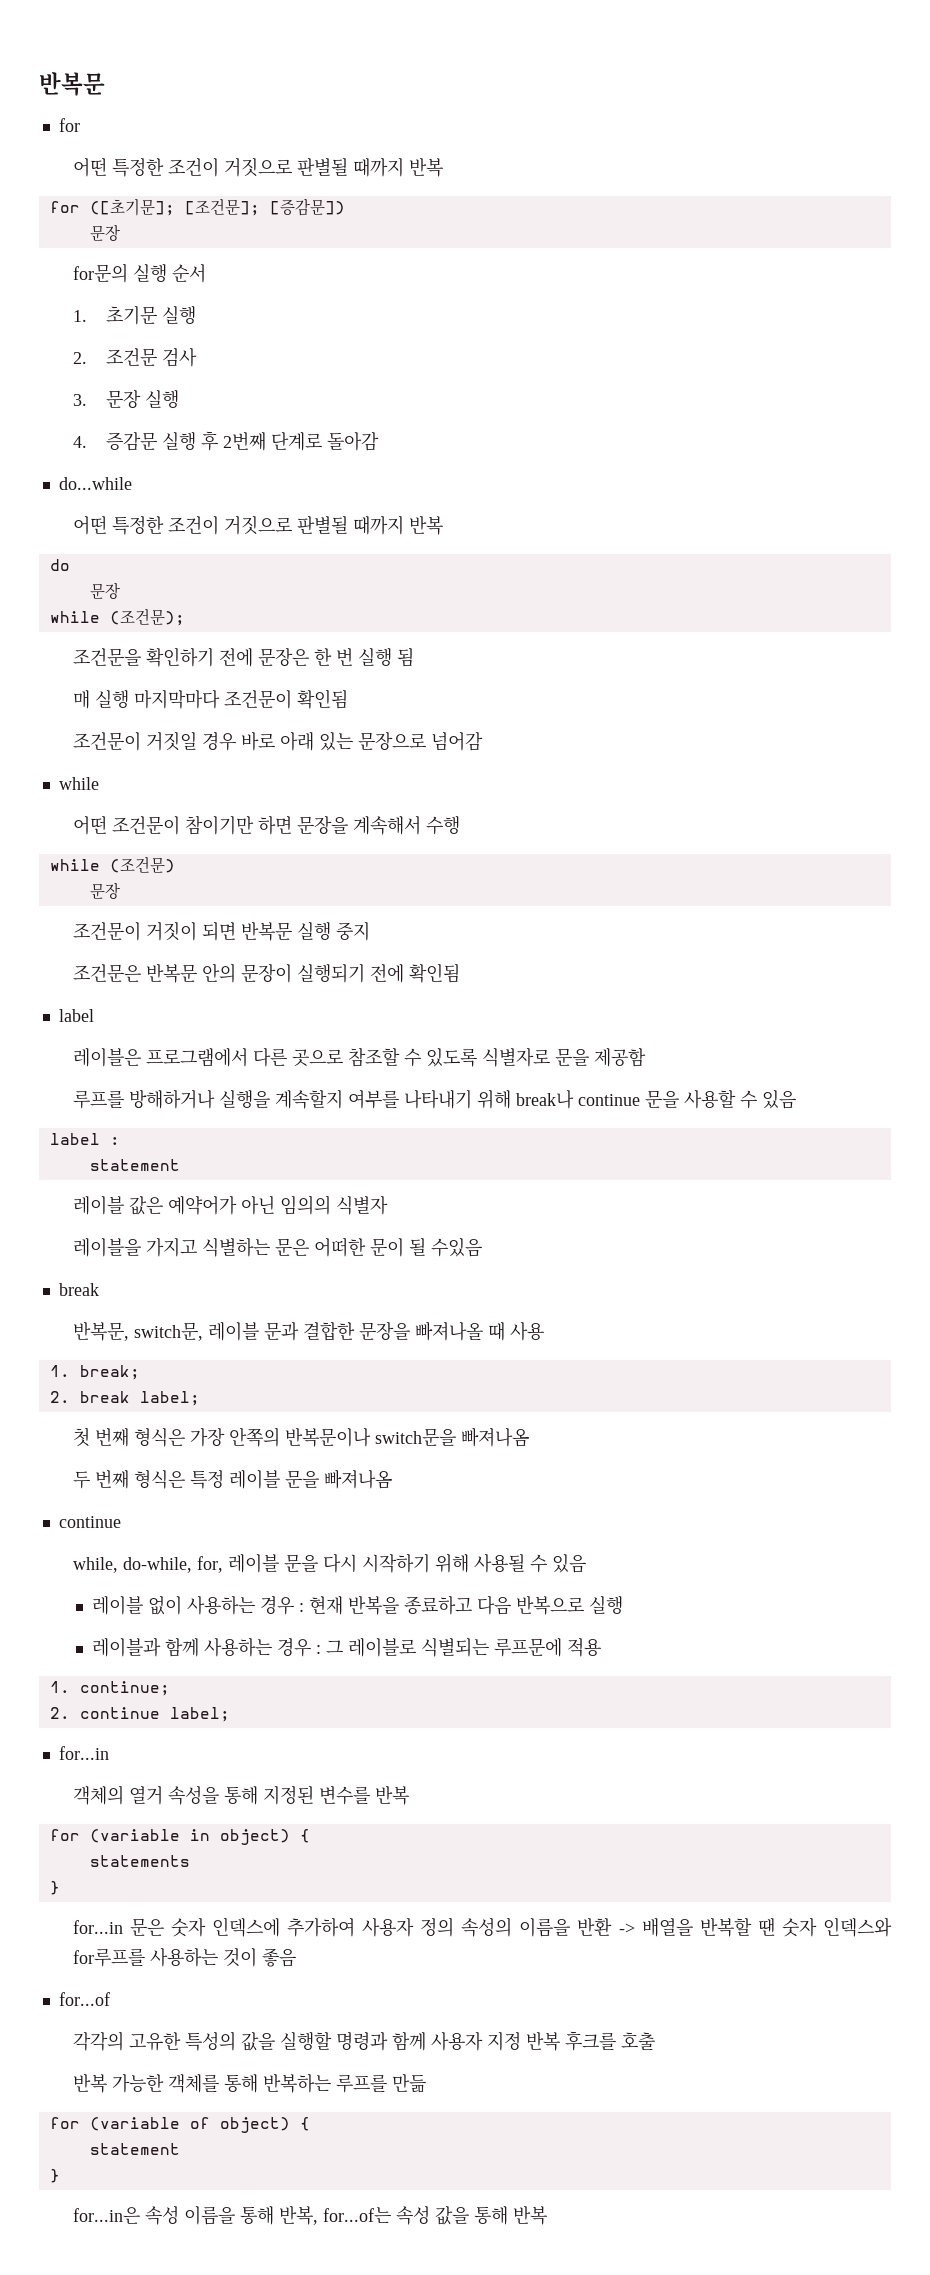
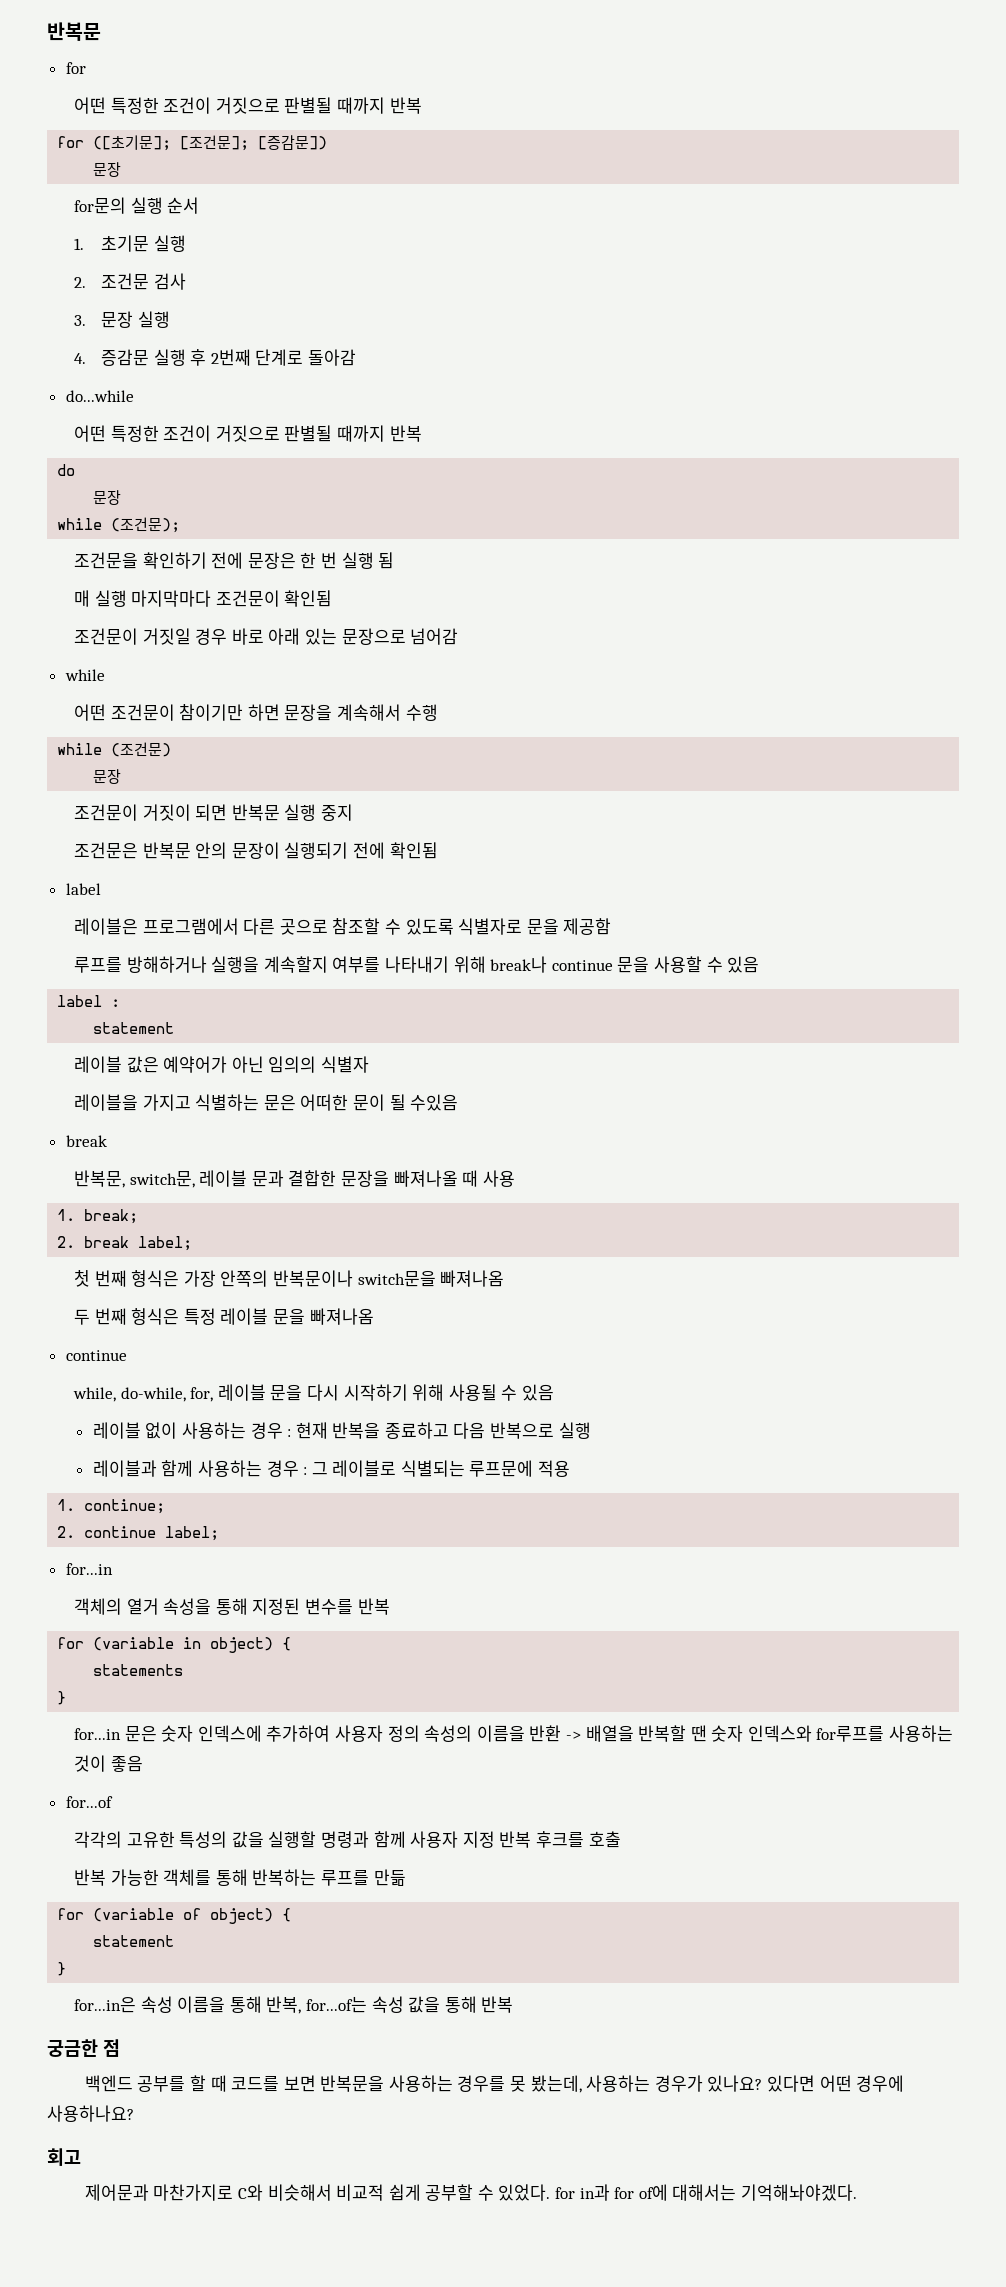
+ 궁금한 점
+ 백엔드 공부를 할 때 코드를 보면 반복문을 사용하는 경우를 못 봤는데, 사용하는 경우가 있나요? 있다면 어떤 경우에 사용하나요?
+ 회고
+ 제어문과 마찬가지로 C와 비슷해서 비교적 쉽게 공부할 수 있었다. for in과 for of에 대해서는 기억해놔야겠다.

